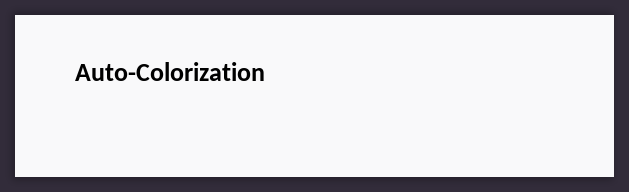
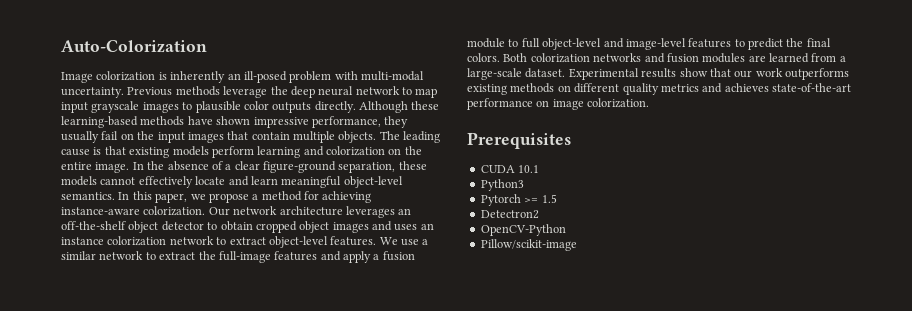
+ Image colorization is inherently an ill-posed problem with multi-modal uncertainty. Previous methods leverage the deep neural network to map input grayscale images to plausible color outputs directly. Although these learning-based methods have shown impressive performance, they usually fail on the input images that contain multiple objects. The leading cause is that existing models perform learning and colorization on the entire image. In the absence of a clear figure-ground separation, these models cannot effectively locate and learn meaningful object-level semantics. In this paper, we propose a method for achieving instance-aware colorization. Our network architecture leverages an off-the-shelf object detector to obtain cropped object images and uses an instance colorization network to extract object-level features. We use a similar network to extract the full-image features and apply a fusion module to full object-level and image-level features to predict the final colors. Both colorization networks and fusion modules are learned from a large-scale dataset. Experimental results show that our work outperforms existing methods on different quality metrics and achieves state-of-the-art performance on image colorization.
+ Prerequisites
+ CUDA 10.1
+ Python3
+ Pytorch >= 1.5
+ Detectron2
+ OpenCV-Python
+ Pillow/scikit-image

